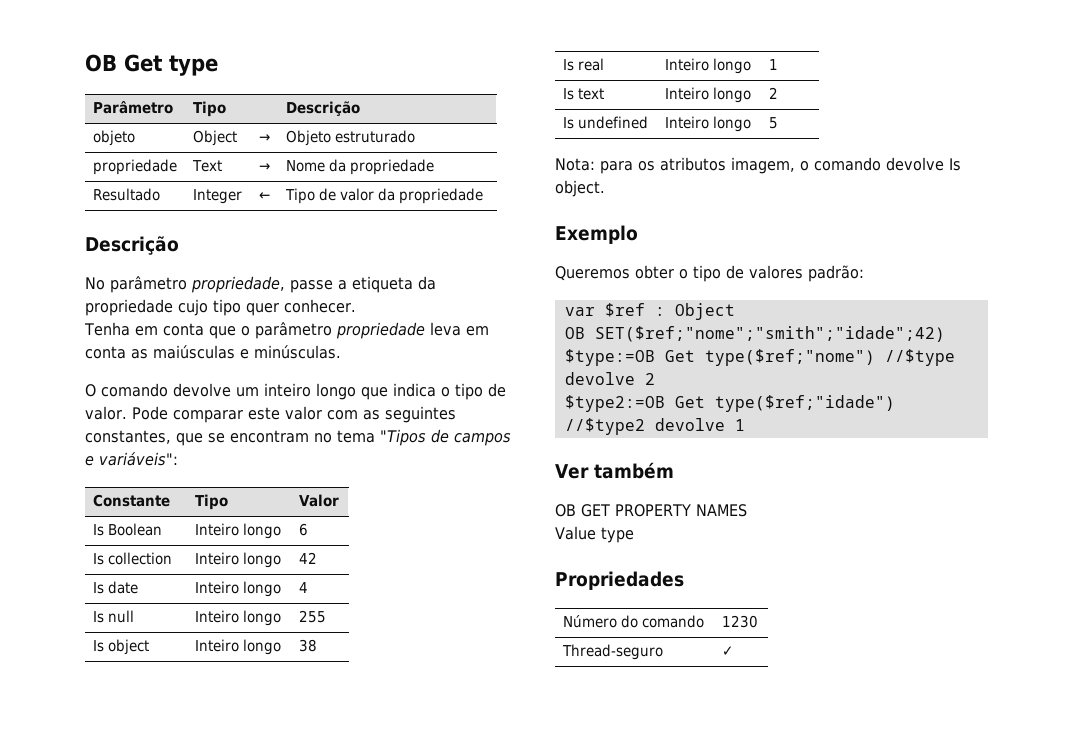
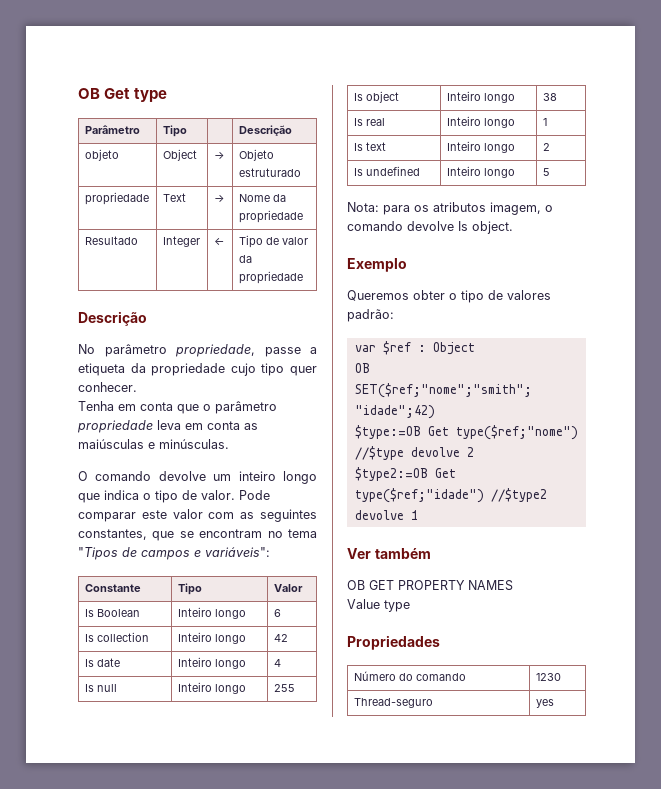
- Thread-seguro | ✓
+ Thread-seguro | yes

